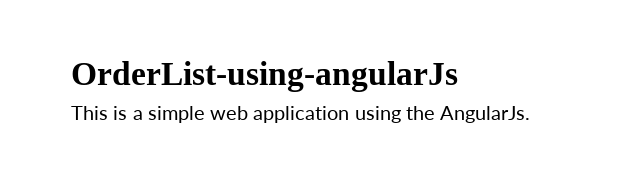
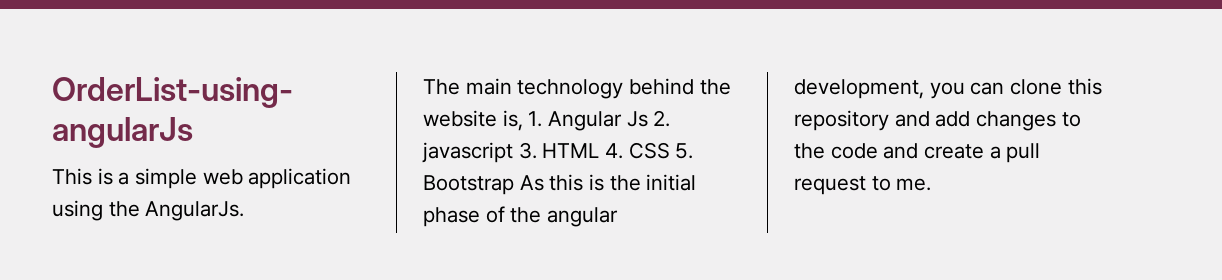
+ The main technology behind the website is, 1. Angular Js 2. javascript 3. HTML 4. CSS 5. Bootstrap As this is the initial phase of the angular development, you can clone this repository and add changes to the code and create a pull request to me.

